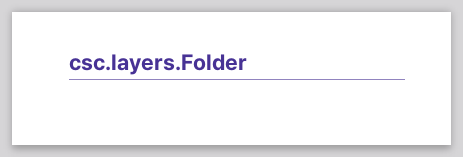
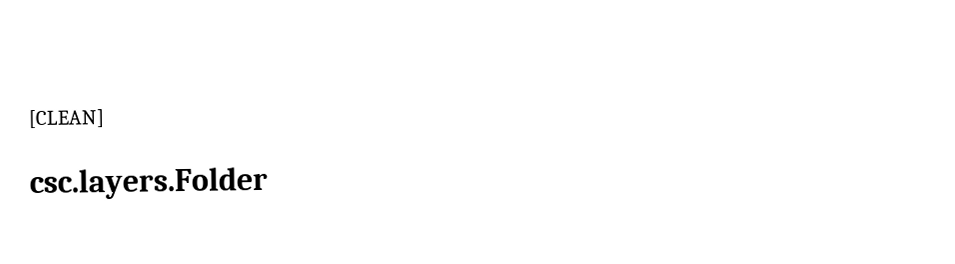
+ [CLEAN]

